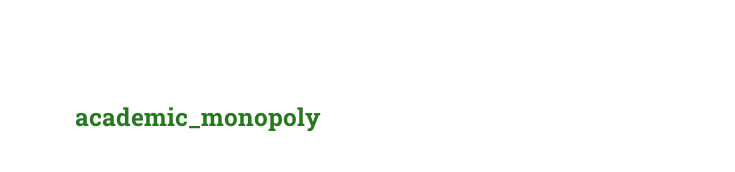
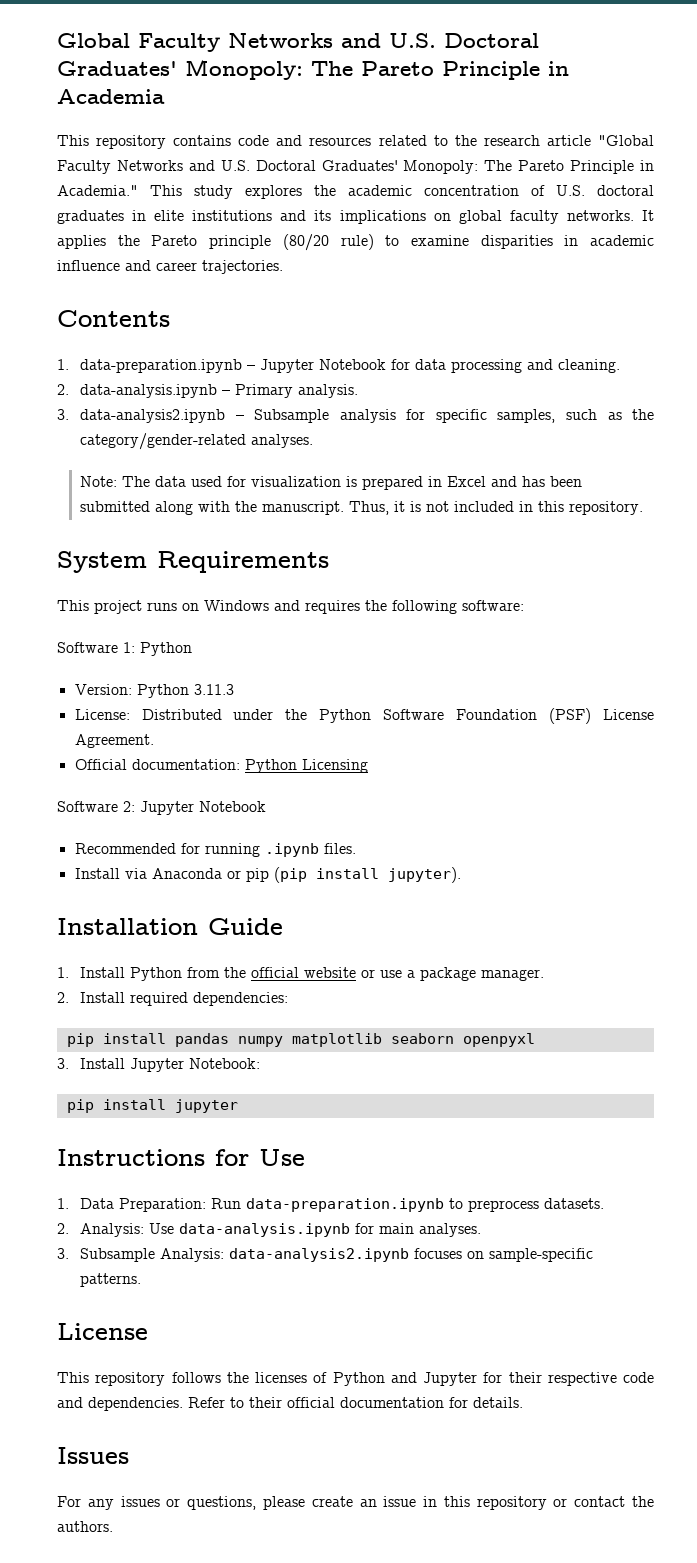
- academic_monopoly
+ Global Faculty Networks and U.S. Doctoral Graduates' Monopoly: The Pareto Principle in Academia
+ This repository contains code and resources related to the research article "Global Faculty Networks and U.S. Doctoral Graduates' Monopoly: The Pareto Principle in Academia." This study explores the academic concentration of U.S. doctoral graduates in elite institutions and its implications on global faculty networks. It applies the Pareto principle (80/20 rule) to examine disparities in academic influence and career trajectories.
+ Contents
+ 1. data-preparation.ipynb – Jupyter Notebook for data processing and cleaning.
+ 2. data-analysis.ipynb – Primary analysis.
+ 3. data-analysis2.ipynb – Subsample analysis for specific samples, such as the category/gender-related analyses.
+ Note: The data used for visualization is prepared in Excel and has been submitted along with the manuscript. Thus, it is not included in this repository.
+ System Requirements
+ This project runs on Windows and requires the following software:
+ Software 1: Python
+ Version: Python 3.11.3
+ License: Distributed under the Python Software Foundation (PSF) License Agreement.
+ Official documentation: Python Licensing
+ Software 2: Jupyter Notebook
+ Recommended for running .ipynb files.
+ Install via Anaconda or pip (pip install jupyter).
+ Installation Guide
+ 1. Install Python from the official website or use a package manager.
+ 2. Install required dependencies:
+ pip install pandas numpy matplotlib seaborn openpyxl
+ 3. Install Jupyter Notebook:
+ pip install jupyter
+ Instructions for Use
+ 1. Data Preparation: Run data-preparation.ipynb to preprocess datasets.
+ 2. Analysis: Use data-analysis.ipynb for main analyses.
+ 3. Subsample Analysis: data-analysis2.ipynb focuses on sample-specific patterns.
+ License
+ This repository follows the licenses of Python and Jupyter for their respective code and dependencies. Refer to their official documentation for details.
+ Issues
+ For any issues or questions, please create an issue in this repository or contact the authors.

